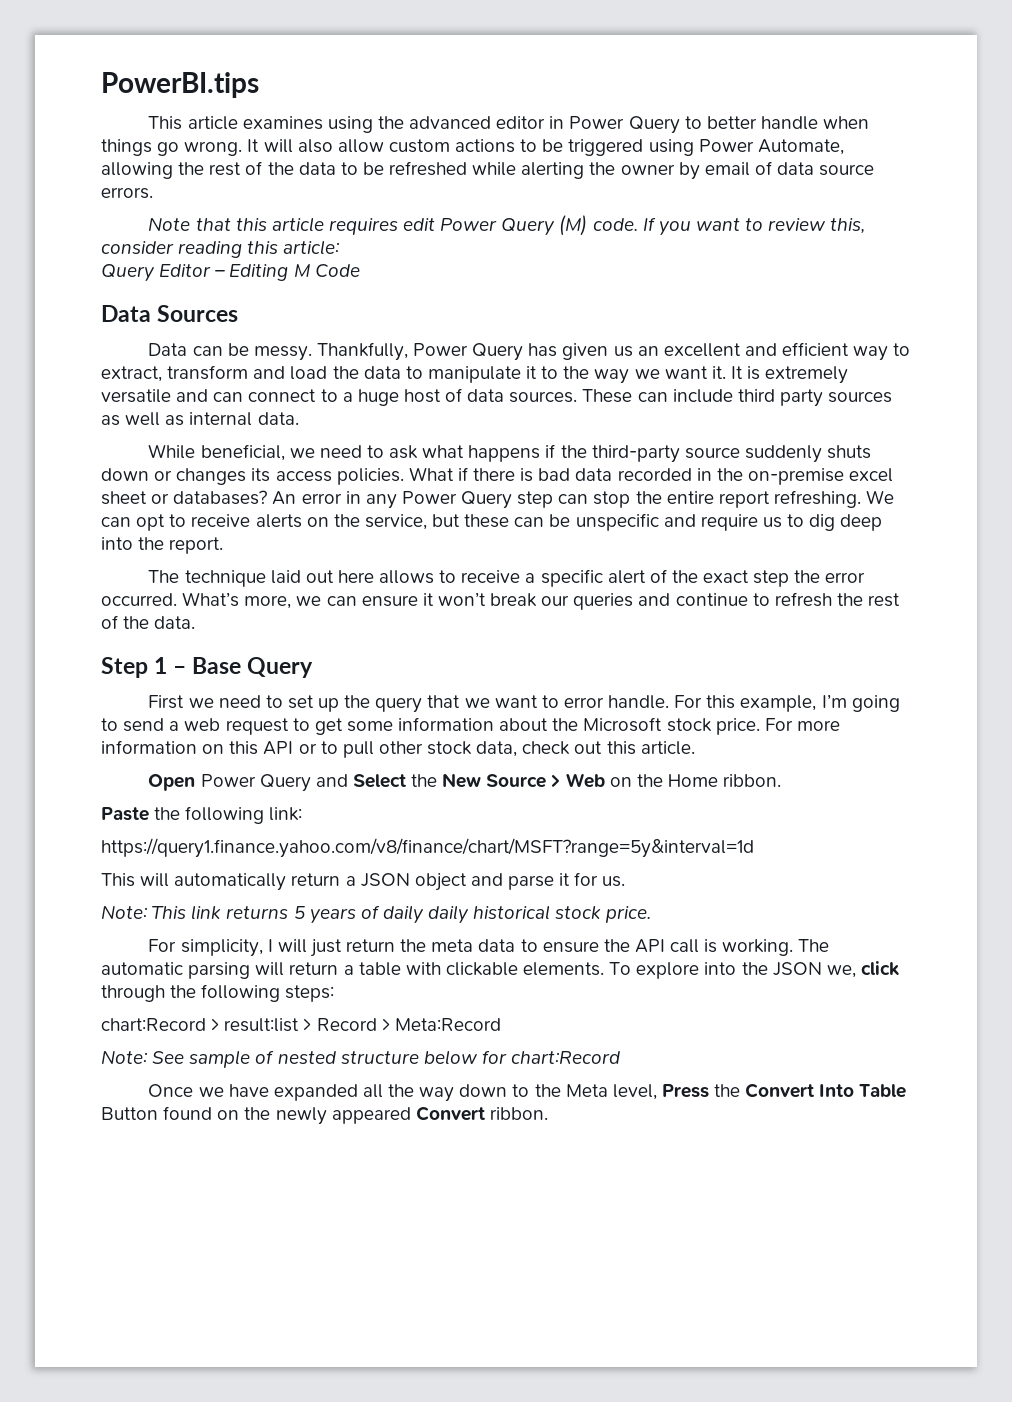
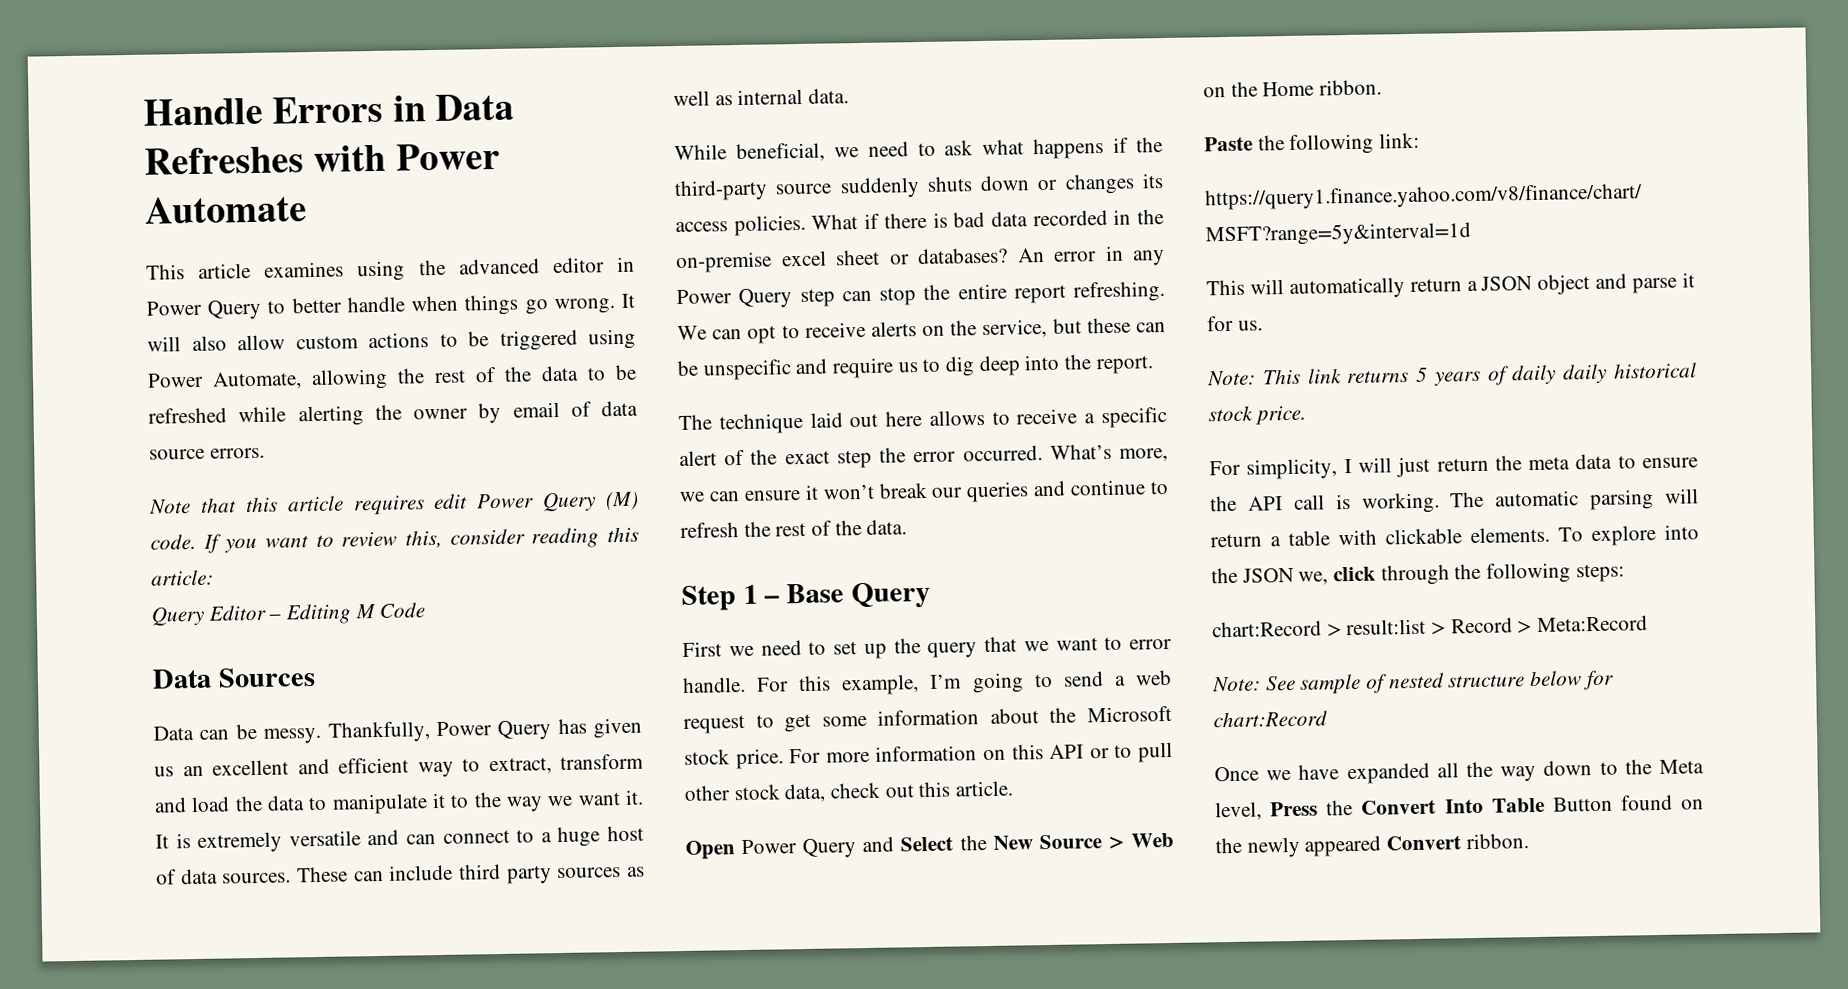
- PowerBI.tips
+ Handle Errors in Data Refreshes with Power Automate

